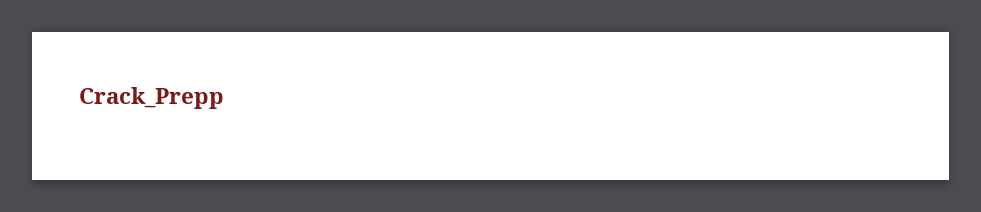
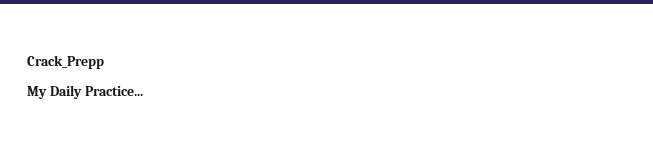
+ My Daily Practice...

